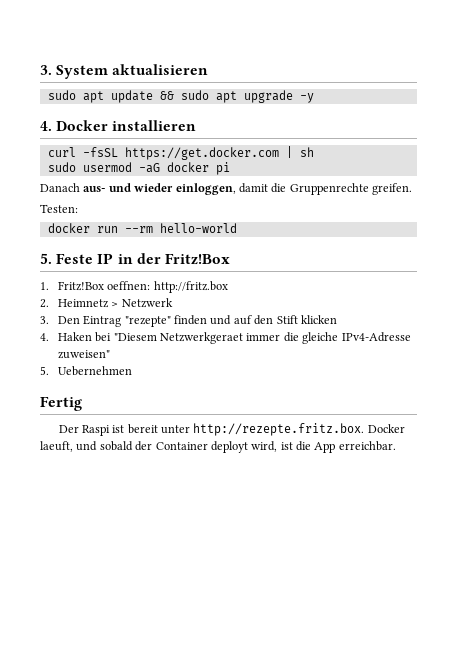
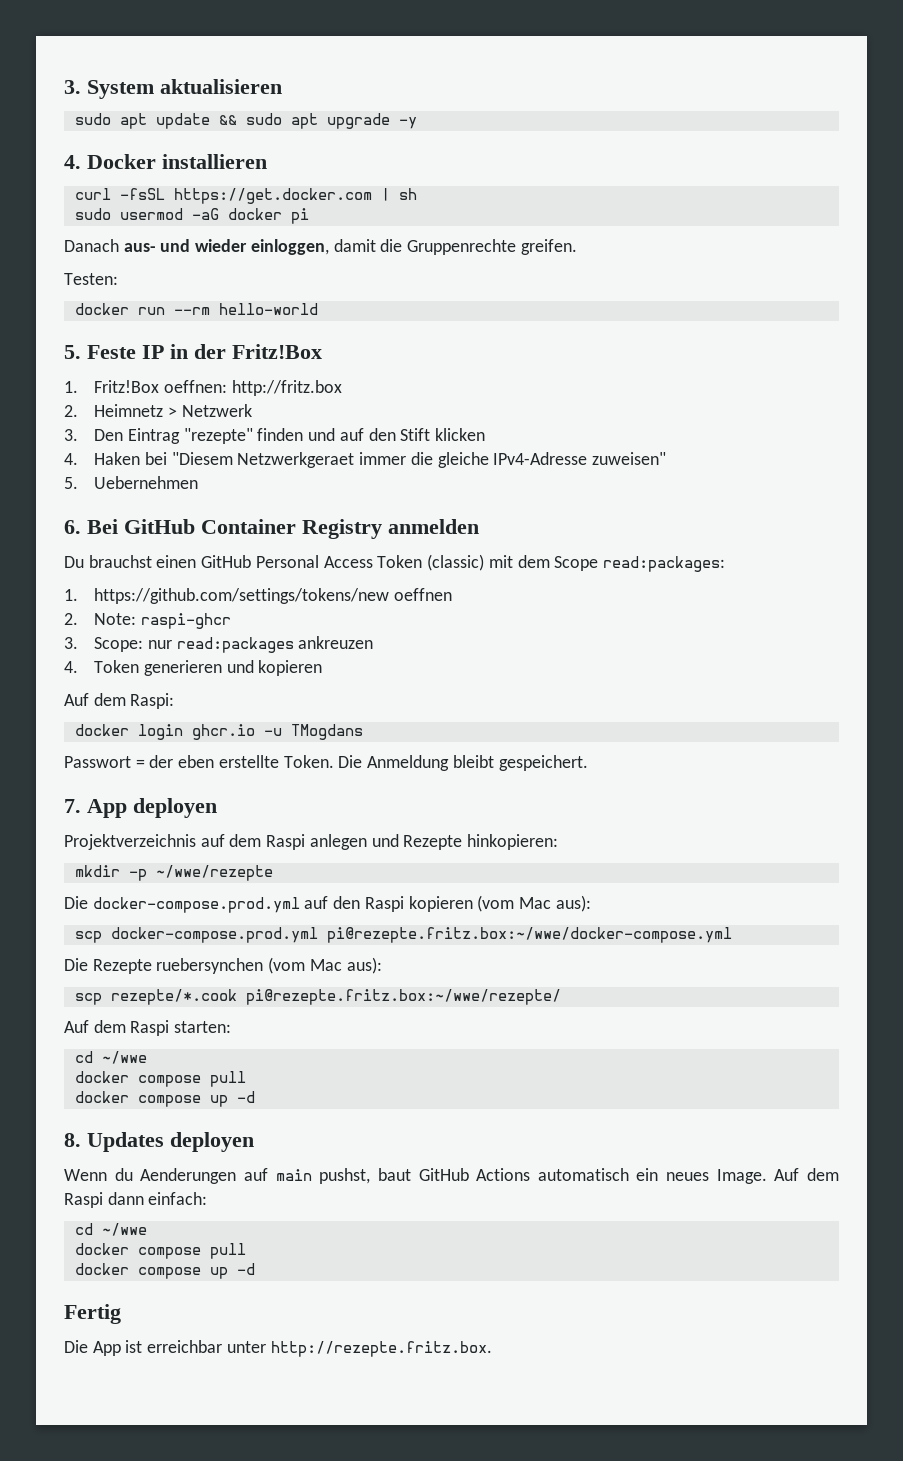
+ 6. Bei GitHub Container Registry anmelden
+ Du brauchst einen GitHub Personal Access Token (classic) mit dem Scope read:packages:
+ 1. https://github.com/settings/tokens/new oeffnen
+ 2. Note: raspi-ghcr
+ 3. Scope: nur read:packages ankreuzen
+ 4. Token generieren und kopieren
+ Auf dem Raspi:
+ docker login ghcr.io -u TMogdans
+ Passwort = der eben erstellte Token. Die Anmeldung bleibt gespeichert.
+ 7. App deployen
+ Projektverzeichnis auf dem Raspi anlegen und Rezepte hinkopieren:
+ mkdir -p ~/wwe/rezepte
+ Die docker-compose.prod.yml auf den Raspi kopieren (vom Mac aus):
+ scp docker-compose.prod.yml pi@rezepte.fritz.box:~/wwe/docker-compose.yml
+ Die Rezepte ruebersynchen (vom Mac aus):
+ scp rezepte/*.cook pi@rezepte.fritz.box:~/wwe/rezepte/
+ Auf dem Raspi starten:
+ cd ~/wwe
+ docker compose pull
+ docker compose up -d
+ 8. Updates deployen
+ Wenn du Aenderungen auf main pushst, baut GitHub Actions automatisch ein neues Image. Auf dem Raspi dann einfach:
+ cd ~/wwe
+ docker compose pull
+ docker compose up -d
  Fertig
- Der Raspi ist bereit unter http://rezepte.fritz.box. Docker laeuft, und sobald der Container deployt wird, ist die App erreichbar.
+ Die App ist erreichbar unter http://rezepte.fritz.box.

